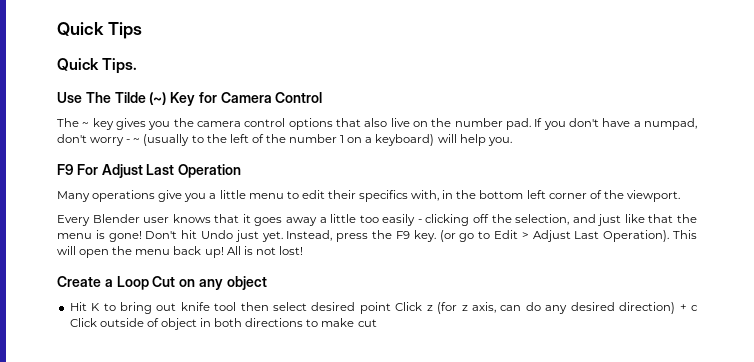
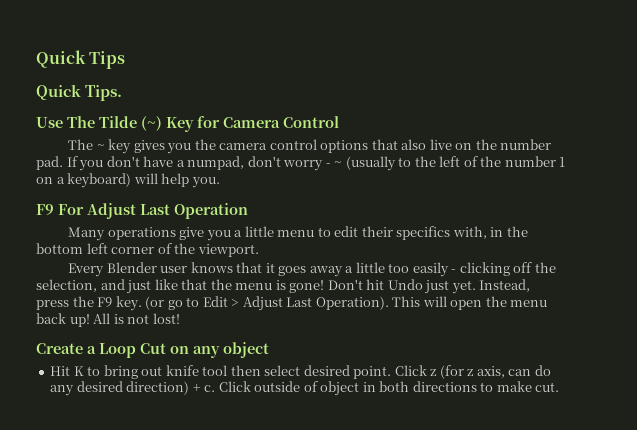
- Hit K to bring out knife tool then select desired point Click z (for z axis, can do any desired direction) + c Click outside of object in both directions to make cut
+ Hit K to bring out knife tool then select desired point. Click z (for z axis, can do any desired direction) + c. Click outside of object in both directions to make cut.

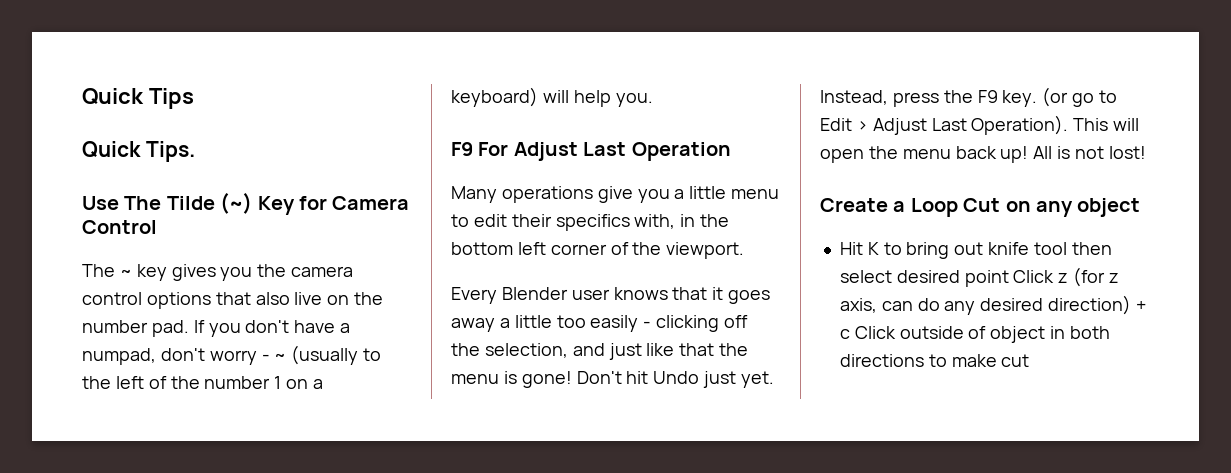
- Hit K to bring out knife tool then select desired point. Click z (for z axis, can do any desired direction) + c. Click outside of object in both directions to make cut.
+ Hit K to bring out knife tool then select desired point Click z (for z axis, can do any desired direction) + c Click outside of object in both directions to make cut

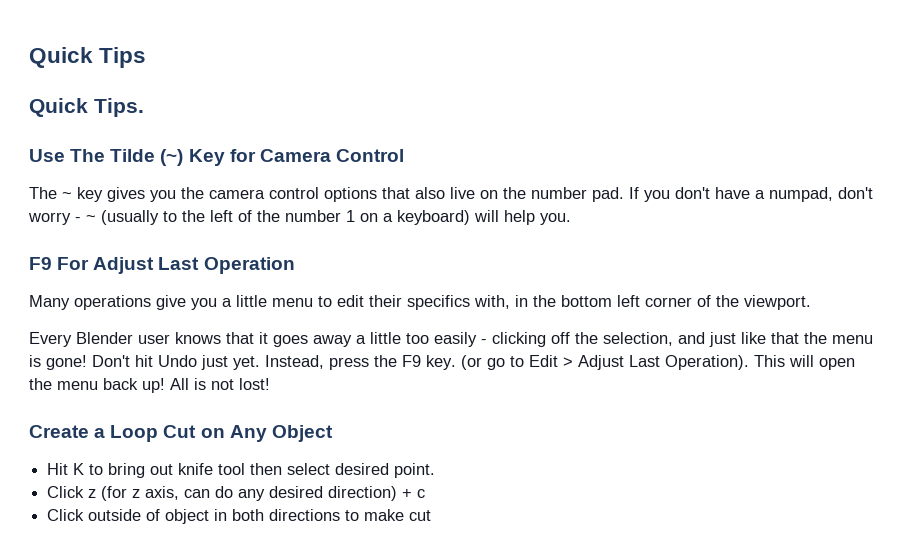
- Create a Loop Cut on any object
+ Create a Loop Cut on Any Object
- Hit K to bring out knife tool then select desired point Click z (for z axis, can do any desired direction) + c Click outside of object in both directions to make cut
+ Hit K to bring out knife tool then select desired point.
+ Click z (for z axis, can do any desired direction) + c
+ Click outside of object in both directions to make cut

